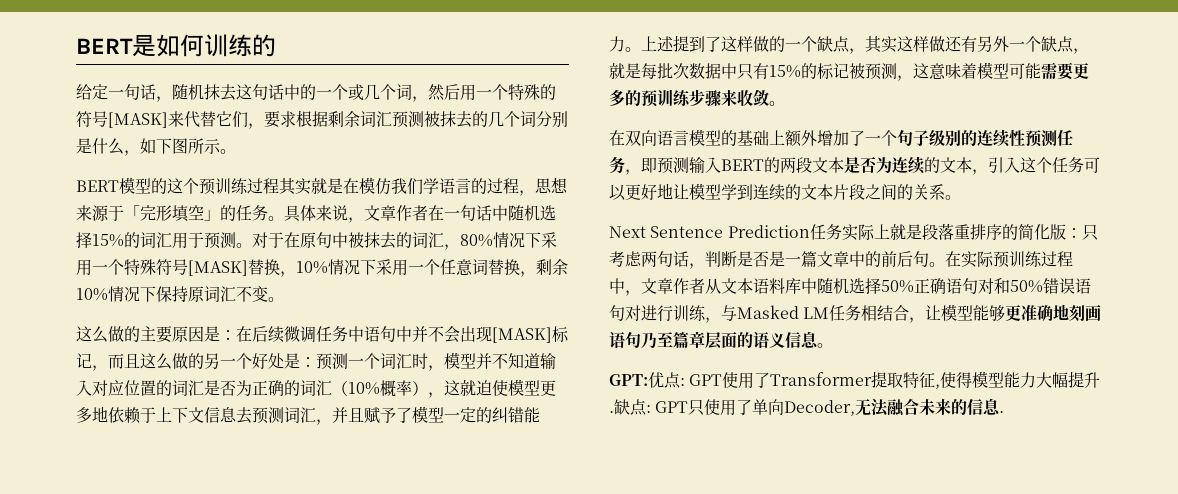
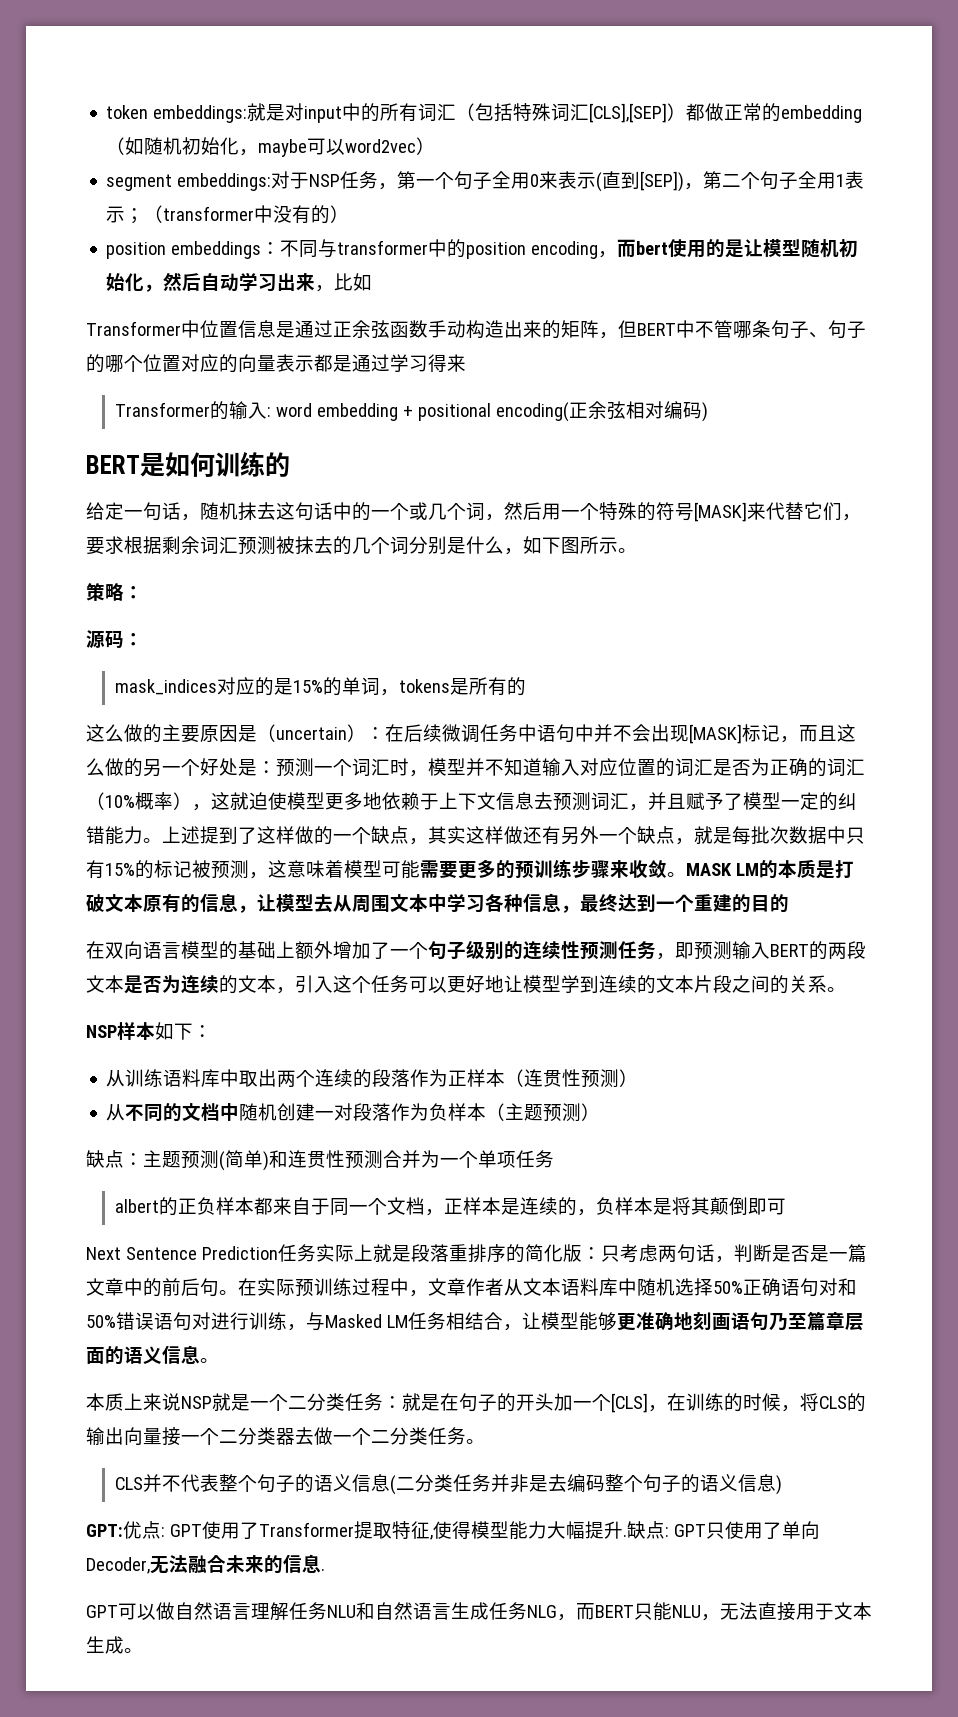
+ token embeddings:就是对input中的所有词汇（包括特殊词汇[CLS],[SEP]）都做正常的embedding（如随机初始化，maybe可以word2vec）
+ segment embeddings:对于NSP任务，第一个句子全用0来表示(直到[SEP])，第二个句子全用1表示；（transformer中没有的）
+ position embeddings：不同与transformer中的position encoding，而bert使用的是让模型随机初始化，然后自动学习出来，比如
+ Transformer中位置信息是通过正余弦函数手动构造出来的矩阵，但BERT中不管哪条句子、句子的哪个位置对应的向量表示都是通过学习得来
+ Transformer的输入: word embedding + positional encoding(正余弦相对编码)
- BERT模型的这个预训练过程其实就是在模仿我们学语言的过程，思想来源于「完形填空」的任务。具体来说，文章作者在一句话中随机选择15%的词汇用于预测。对于在原句中被抹去的词汇，80%情况下采用一个特殊符号[MASK]替换，10%情况下采用一个任意词替换，剩余10%情况下保持原词汇不变。
+ 策略：
+ 源码：
+ mask_indices对应的是15%的单词，tokens是所有的
- 这么做的主要原因是：在后续微调任务中语句中并不会出现[MASK]标记，而且这么做的另一个好处是：预测一个词汇时，模型并不知道输入对应位置的词汇是否为正确的词汇（10%概率），这就迫使模型更多地依赖于上下文信息去预测词汇，并且赋予了模型一定的纠错能力。
+ 这么做的主要原因是（uncertain）：在后续微调任务中语句中并不会出现[MASK]标记，而且这么做的另一个好处是：预测一个词汇时，模型并不知道输入对应位置的词汇是否为正确的词汇（10%概率），这就迫使模型更多地依赖于上下文信息去预测词汇，并且赋予了模型一定的纠错能力。
+ MASK LM的本质是打破文本原有的信息，让模型去从周围文本中学习各种信息，最终达到一个重建的目的
+ NSP样本如下：
+ 从训练语料库中取出两个连续的段落作为正样本（连贯性预测）
+ 从不同的文档中随机创建一对段落作为负样本（主题预测）
+ 缺点：主题预测(简单)和连贯性预测合并为一个单项任务
+ albert的正负样本都来自于同一个文档，正样本是连续的，负样本是将其颠倒即可
+ 本质上来说NSP就是一个二分类任务：就是在句子的开头加一个[CLS]，在训练的时候，将CLS的输出向量接一个二分类器去做一个二分类任务。
+ CLS并不代表整个句子的语义信息(二分类任务并非是去编码整个句子的语义信息)
+ GPT可以做自然语言理解任务NLU和自然语言生成任务NLG，而BERT只能NLU，无法直接用于文本生成。

